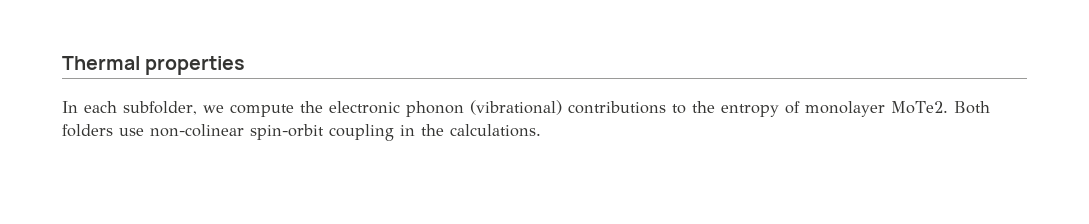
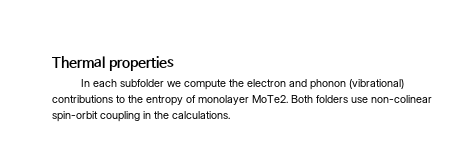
- In each subfolder, we compute the electronic phonon (vibrational) contributions to the entropy of monolayer MoTe2.
+ In each subfolder we compute the electron and phonon (vibrational) contributions to the entropy of monolayer MoTe2.

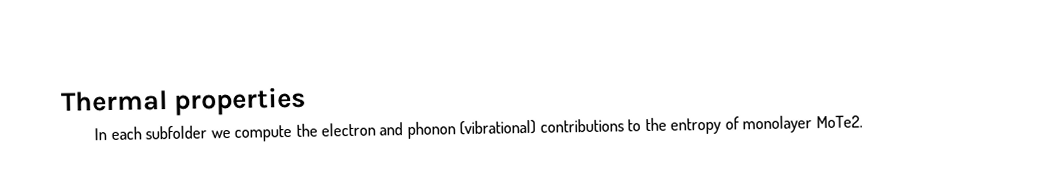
- Both folders use non-colinear spin-orbit coupling in the calculations.

